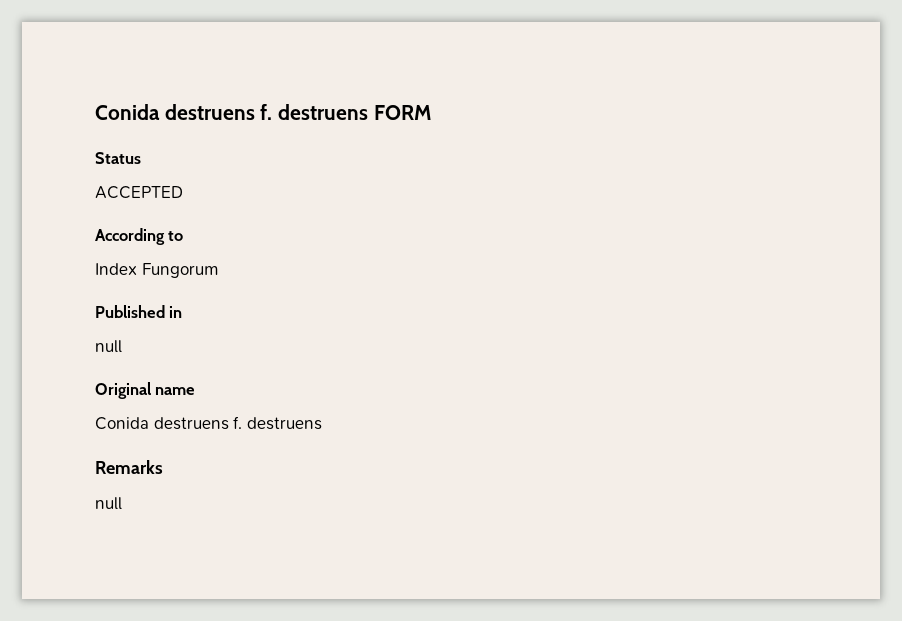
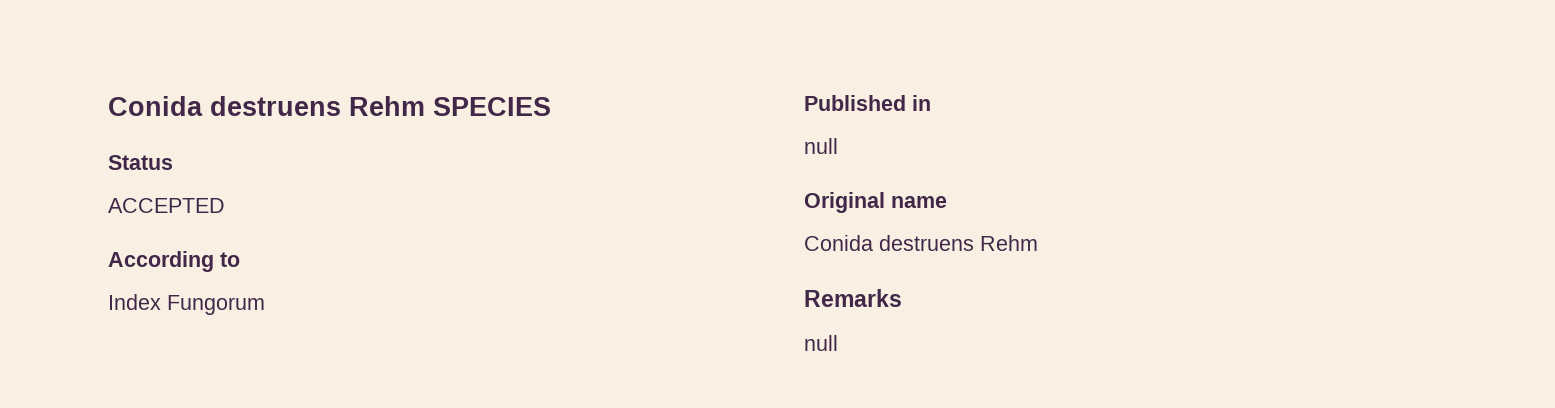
- Conida destruens f. destruens FORM
+ Conida destruens Rehm SPECIES
  Original name
- Conida destruens f. destruens
+ Conida destruens Rehm

